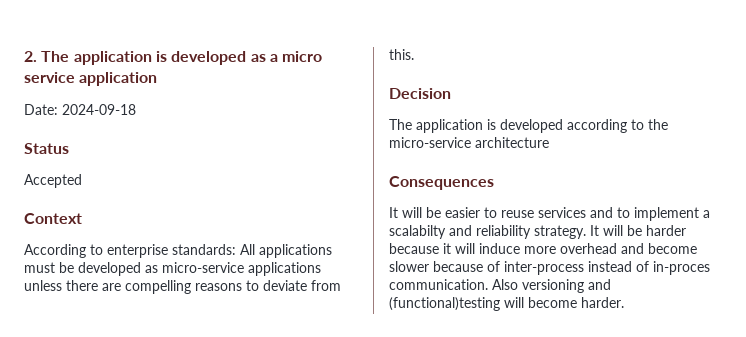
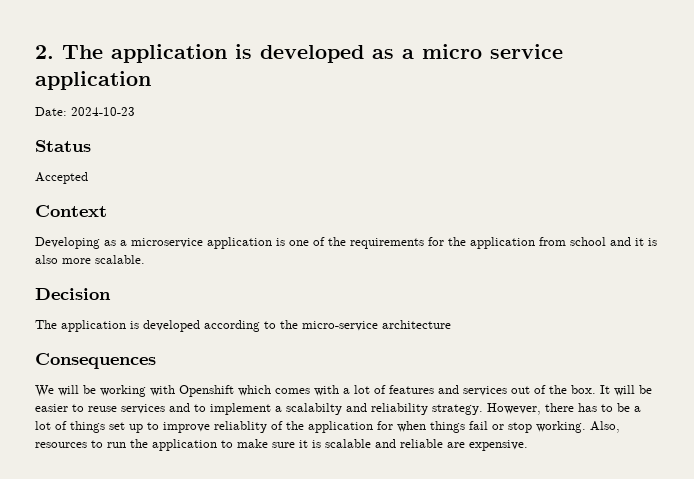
- Date: 2024-09-18
+ Date: 2024-10-23
- According to enterprise standards: All applications must be developed as micro-service applications unless there are compelling reasons to deviate from this.
+ Developing as a microservice application is one of the requirements for the application from school and it is also more scalable.
+ We will be working with Openshift which comes with a lot of features and services out of the box.
- It will be harder because it will induce more overhead and become slower because of inter-process instead of in-proces communication. Also versioning and (functional)testing will become harder.
+ However, there has to be a lot of things set up to improve reliablity of the application for when things fail or stop working. Also, resources to run the application to make sure it is scalable and reliable are expensive.

